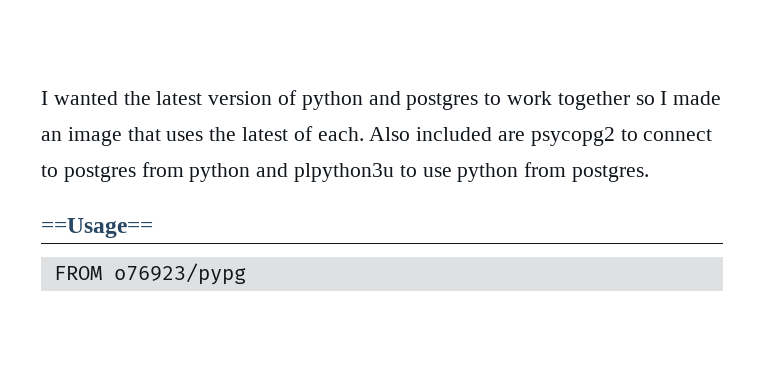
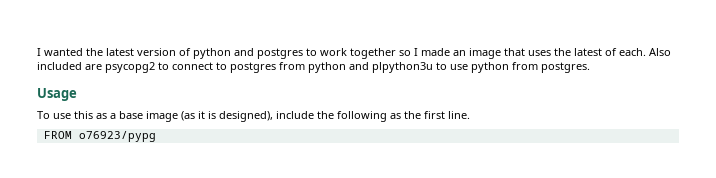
- ==Usage==
+ Usage
+ To use this as a base image (as it is designed), include the following as the first line.

